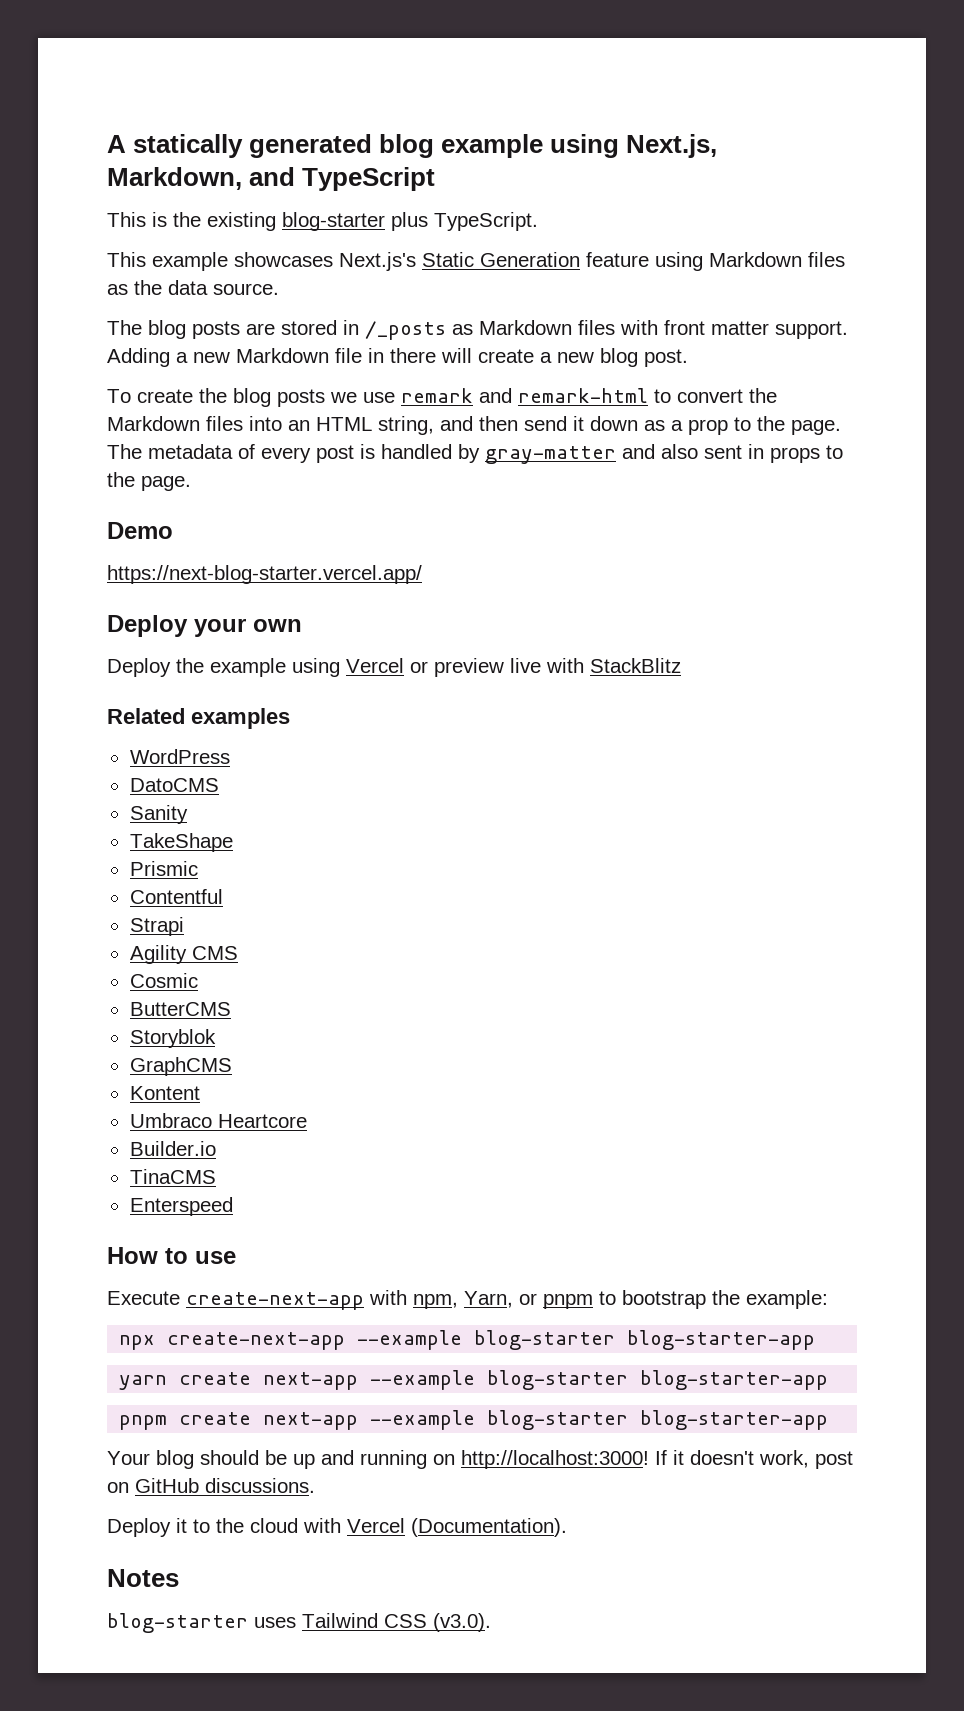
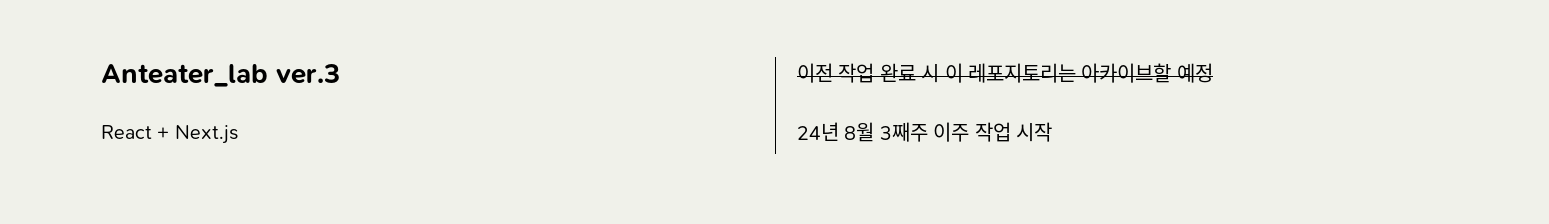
- A statically generated blog example using Next.js, Markdown, and TypeScript
- This is the existing blog-starter plus TypeScript.
- This example showcases Next.js's Static Generation feature using Markdown files as the data source.
- The blog posts are stored in /_posts as Markdown files with front matter support. Adding a new Markdown file in there will create a new blog post.
- To create the blog posts we use remark and remark-html to convert the Markdown files into an HTML string, and then send it down as a prop to the page. The metadata of every post is handled by gray-matter and also sent in props to the page.
- Demo
- https://next-blog-starter.vercel.app/
- Deploy your own
- Deploy the example using Vercel or preview live with StackBlitz
- Related examples
- WordPress
- DatoCMS
- Sanity
- TakeShape
- Prismic
- Contentful
- Strapi
- Agility CMS
- Cosmic
- ButterCMS
- Storyblok
- GraphCMS
- Kontent
- Umbraco Heartcore
- Builder.io
- TinaCMS
- Enterspeed
- How to use
- Execute create-next-app with npm, Yarn, or pnpm to bootstrap the example:
- npx create-next-app --example blog-starter blog-starter-app
- yarn create next-app --example blog-starter blog-starter-app
- pnpm create next-app --example blog-starter blog-starter-app
- Your blog should be up and running on http://localhost:3000! If it doesn't work, post on GitHub discussions.
- Deploy it to the cloud with Vercel (Documentation).
- Notes
- blog-starter uses Tailwind CSS (v3.0).
+ Anteater_lab ver.3
+ React + Next.js
+ 이전 작업 완료 시 이 레포지토리는 아카이브할 예정
+ 24년 8월 3째주 이주 작업 시작

